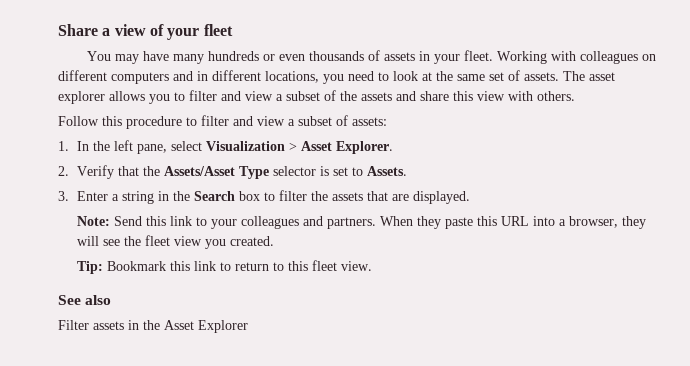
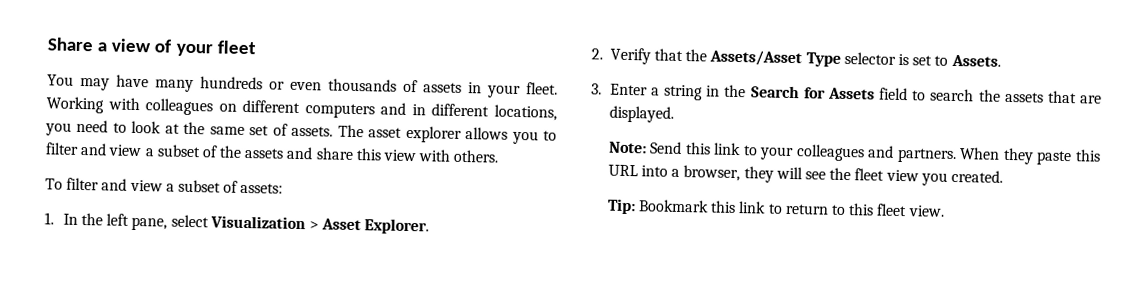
- Follow this procedure to filter and view a subset of assets:
+ To filter and view a subset of assets:
- 3. Enter a string in the Search box to filter the assets that are displayed.
+ 3. Enter a string in the Search for Assets field to search the assets that are displayed.
- See also
- Filter assets in the Asset Explorer

